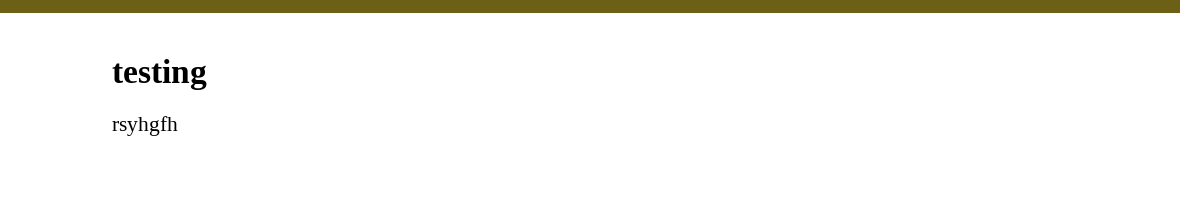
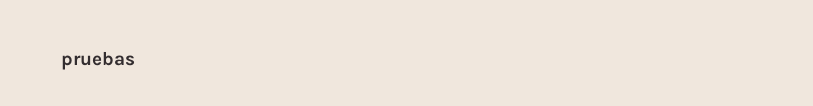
- testing
- rsyhgfh
+ pruebas

